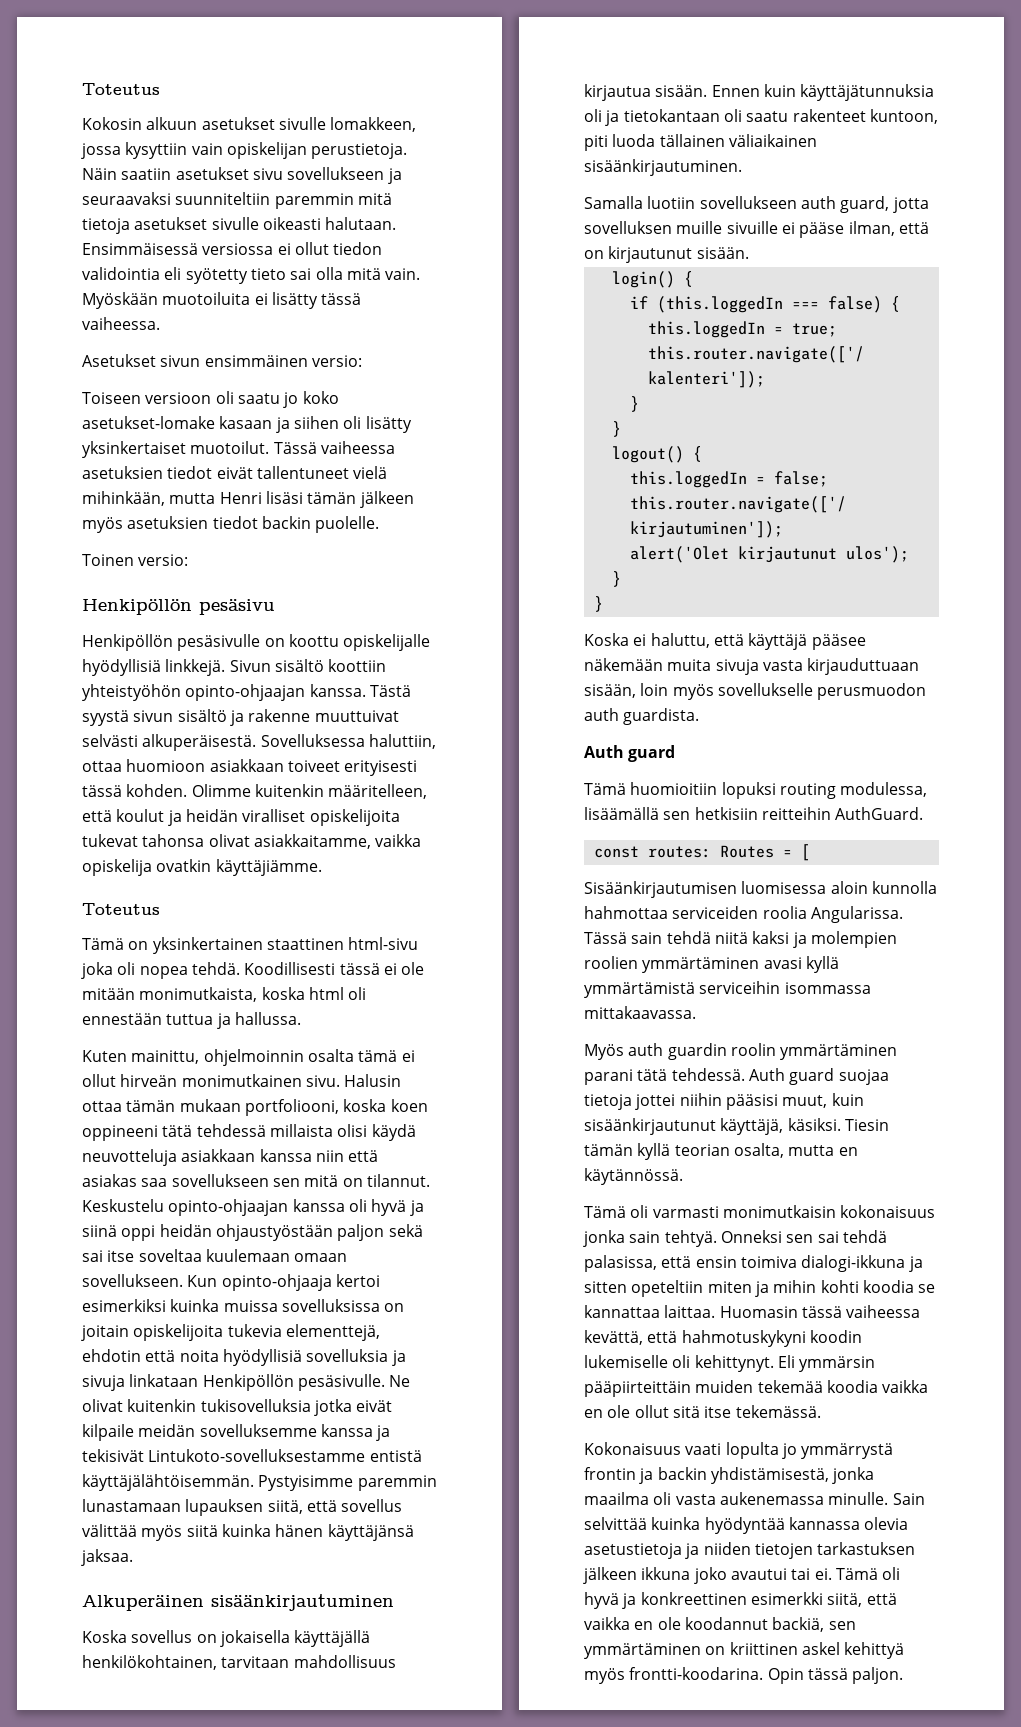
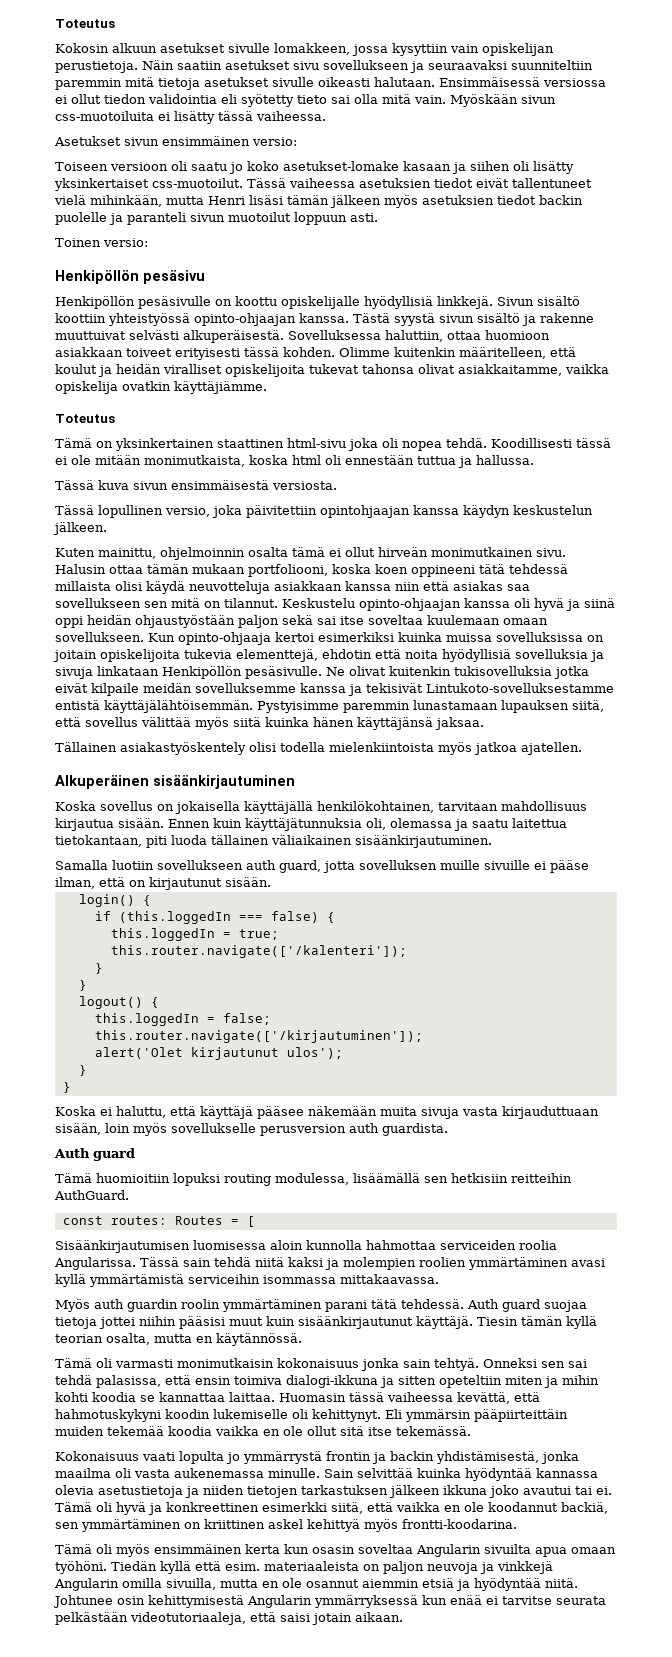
- Myöskään muotoiluita ei lisätty tässä vaiheessa.
+ Myöskään sivun css-muotoiluita ei lisätty tässä vaiheessa.
- Toiseen versioon oli saatu jo koko asetukset-lomake kasaan ja siihen oli lisätty yksinkertaiset muotoilut.
+ Toiseen versioon oli saatu jo koko asetukset-lomake kasaan ja siihen oli lisätty yksinkertaiset css-muotoilut.
- Tässä vaiheessa asetuksien tiedot eivät tallentuneet vielä mihinkään, mutta Henri lisäsi tämän jälkeen myös asetuksien tiedot backin puolelle.
+ Tässä vaiheessa asetuksien tiedot eivät tallentuneet vielä mihinkään, mutta Henri lisäsi tämän jälkeen myös asetuksien tiedot backin puolelle ja paranteli sivun muotoilut loppuun asti.
- Sivun sisältö koottiin yhteistyöhön opinto-ohjaajan kanssa.
+ Sivun sisältö koottiin yhteistyössä opinto-ohjaajan kanssa.
+ Tässä kuva sivun ensimmäisestä versiosta.
+ Tässä lopullinen versio, joka päivitettiin opintohjaajan kanssa käydyn keskustelun jälkeen.
+ Tällainen asiakastyöskentely olisi todella mielenkiintoista myös jatkoa ajatellen.
- Ennen kuin käyttäjätunnuksia oli ja tietokantaan oli saatu rakenteet kuntoon, piti luoda tällainen väliaikainen sisäänkirjautuminen.
+ Ennen kuin käyttäjätunnuksia oli, olemassa ja saatu laitettua tietokantaan, piti luoda tällainen väliaikainen sisäänkirjautuminen.
- Koska ei haluttu, että käyttäjä pääsee näkemään muita sivuja vasta kirjauduttuaan sisään, loin myös sovellukselle perusmuodon auth guardista.
+ Koska ei haluttu, että käyttäjä pääsee näkemään muita sivuja vasta kirjauduttuaan sisään, loin myös sovellukselle perusversion auth guardista.
- Auth guard suojaa tietoja jottei niihin pääsisi muut, kuin sisäänkirjautunut käyttäjä, käsiksi.
+ Auth guard suojaa tietoja jottei niihin pääsisi muut kuin sisäänkirjautunut käyttäjä.
- Tämä oli hyvä ja konkreettinen esimerkki siitä, että vaikka en ole koodannut backiä, sen ymmärtäminen on kriittinen askel kehittyä myös frontti-koodarina. Opin tässä paljon.
+ Tämä oli hyvä ja konkreettinen esimerkki siitä, että vaikka en ole koodannut backiä, sen ymmärtäminen on kriittinen askel kehittyä myös frontti-koodarina.
+ Tämä oli myös ensimmäinen kerta kun osasin soveltaa Angularin sivuilta apua omaan työhöni. Tiedän kyllä että esim. materiaaleista on paljon neuvoja ja vinkkejä Angularin omilla sivuilla, mutta en ole osannut aiemmin etsiä ja hyödyntää niitä. Johtunee osin kehittymisestä Angularin ymmärryksessä kun enää ei tarvitse seurata pelkästään videotutoriaaleja, että saisi jotain aikaan.

